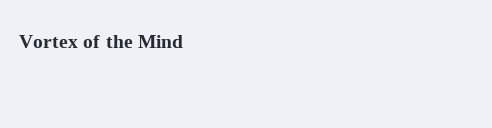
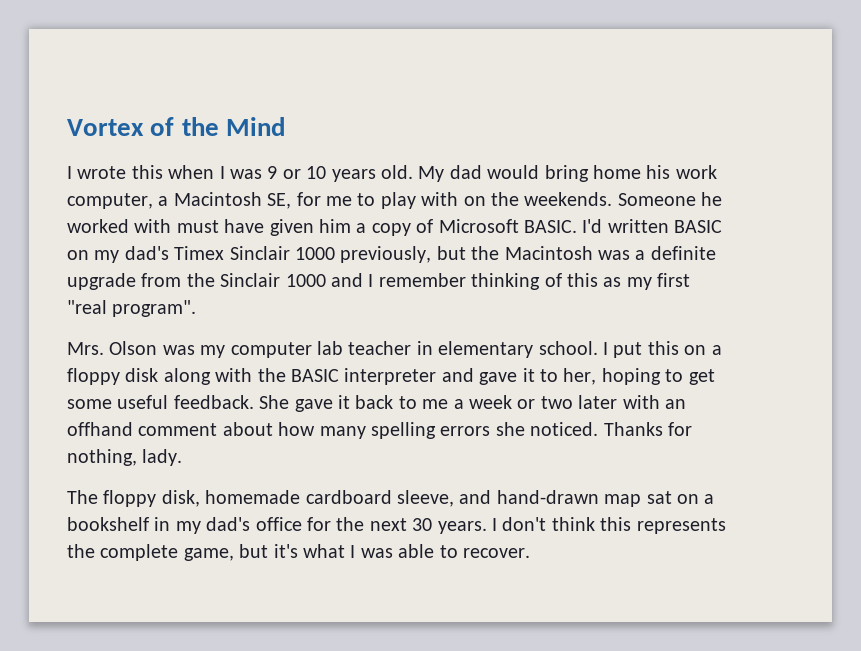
+ I wrote this when I was 9 or 10 years old. My dad would bring home his work computer, a Macintosh SE, for me to play with on the weekends. Someone he worked with must have given him a copy of Microsoft BASIC. I'd written BASIC on my dad's Timex Sinclair 1000 previously, but the Macintosh was a definite upgrade from the Sinclair 1000 and I remember thinking of this as my first "real program".
+ Mrs. Olson was my computer lab teacher in elementary school. I put this on a floppy disk along with the BASIC interpreter and gave it to her, hoping to get some useful feedback. She gave it back to me a week or two later with an offhand comment about how many spelling errors she noticed. Thanks for nothing, lady.
+ The floppy disk, homemade cardboard sleeve, and hand-drawn map sat on a bookshelf in my dad's office for the next 30 years. I don't think this represents the complete game, but it's what I was able to recover.

